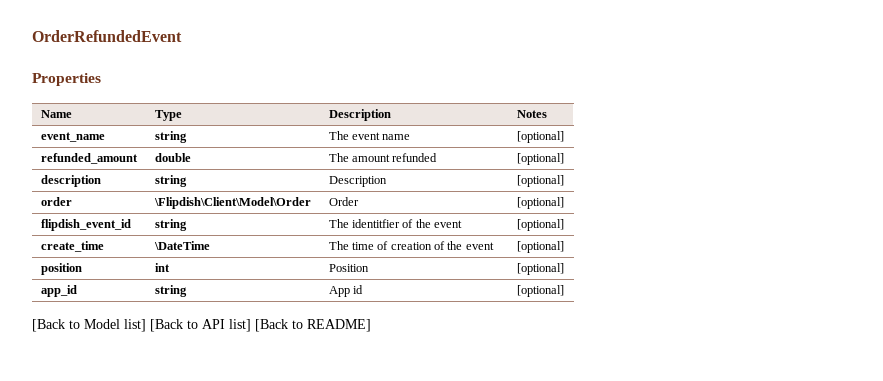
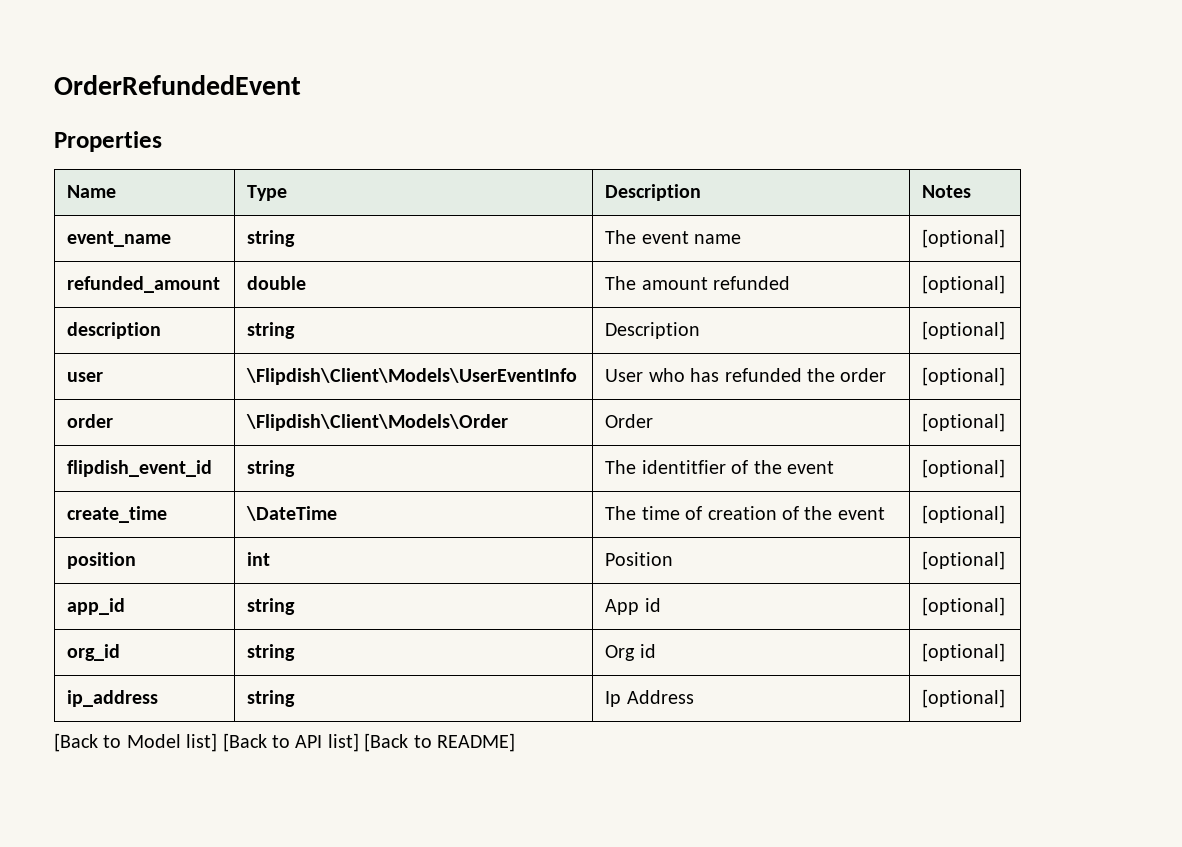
- order | \Flipdish\Client\Model\Order | Order | [optional]
+ user | \Flipdish\Client\Models\UserEventInfo | User who has refunded the order | [optional]
+ order | \Flipdish\Client\Models\Order | Order | [optional]
+ org_id | string | Org id | [optional]
+ ip_address | string | Ip Address | [optional]

